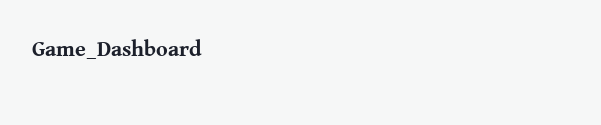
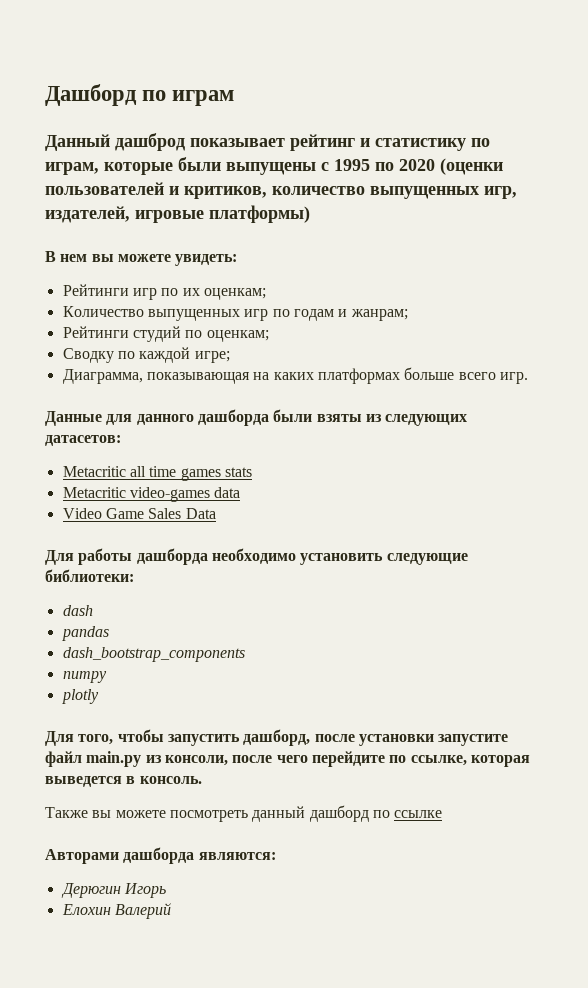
- Game_Dashboard
+ Дашборд по играм
+ Данный дашброд показывает рейтинг и статистику по играм, которые были выпущены с 1995 по 2020 (оценки пользователей и критиков, количество выпущенных игр, издателей, игровые платформы)
+ В нем вы можете увидеть:
+ Рейтинги игр по их оценкам;
+ Количество выпущенных игр по годам и жанрам;
+ Рейтинги студий по оценкам;
+ Сводку по каждой игре;
+ Диаграмма, показывающая на каких платформах больше всего игр.
+ Данные для данного дашборда были взяты из следующих датасетов:
+ Metacritic all time games stats
+ Metacritic video-games data
+ Video Game Sales Data
+ Для работы дашборда необходимо установить следующие библиотеки:
+ dash
+ pandas
+ dash_bootstrap_components
+ numpy
+ plotly
+ Для того, чтобы запустить дашборд, после установки запустите файл main.py из консоли, после чего перейдите по ссылке, которая выведется в консоль.
+ Также вы можете посмотреть данный дашборд по ссылке
+ Авторами дашборда являются:
+ Дерюгин Игорь
+ Елохин Валерий

